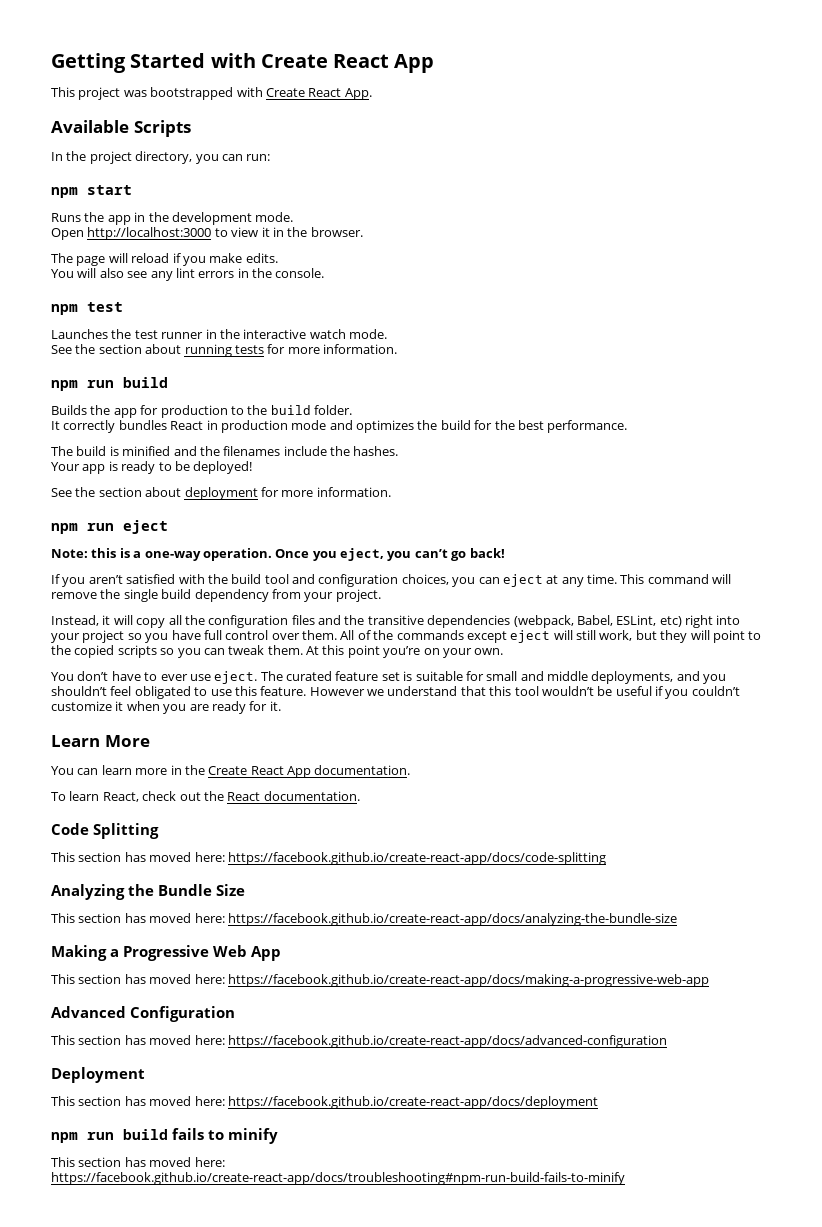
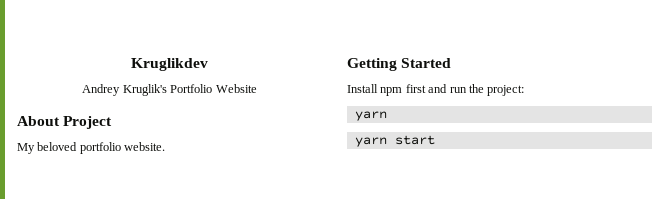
- Getting Started with Create React App
- This project was bootstrapped with Create React App.
- Available Scripts
- In the project directory, you can run:
- npm start
- Runs the app in the development mode.
- Open http://localhost:3000 to view it in the browser.
- The page will reload if you make edits.
- You will also see any lint errors in the console.
- npm test
- Launches the test runner in the interactive watch mode.
- See the section about running tests for more information.
- npm run build
- Builds the app for production to the build folder.
- It correctly bundles React in production mode and optimizes the build for the best performance.
- The build is minified and the filenames include the hashes.
- Your app is ready to be deployed!
- See the section about deployment for more information.
- npm run eject
- Note: this is a one-way operation. Once you eject, you can’t go back!
- If you aren’t satisfied with the build tool and configuration choices, you can eject at any time. This command will remove the single build dependency from your project.
- Instead, it will copy all the configuration files and the transitive dependencies (webpack, Babel, ESLint, etc) right into your project so you have full control over them. All of the commands except eject will still work, but they will point to the copied scripts so you can tweak them. At this point you’re on your own.
- You don’t have to ever use eject. The curated feature set is suitable for small and middle deployments, and you shouldn’t feel obligated to use this feature. However we understand that this tool wouldn’t be useful if you couldn’t customize it when you are ready for it.
- Learn More
- You can learn more in the Create React App documentation.
- To learn React, check out the React documentation.
- Code Splitting
- This section has moved here: https://facebook.github.io/create-react-app/docs/code-splitting
- Analyzing the Bundle Size
- This section has moved here: https://facebook.github.io/create-react-app/docs/analyzing-the-bundle-size
- Making a Progressive Web App
- This section has moved here: https://facebook.github.io/create-react-app/docs/making-a-progressive-web-app
- Advanced Configuration
- This section has moved here: https://facebook.github.io/create-react-app/docs/advanced-configuration
- Deployment
- This section has moved here: https://facebook.github.io/create-react-app/docs/deployment
- npm run build fails to minify
- This section has moved here: https://facebook.github.io/create-react-app/docs/troubleshooting#npm-run-build-fails-to-minify
+ Kruglikdev
+ Andrey Kruglik's Portfolio Website
+ About Project
+ My beloved portfolio website.
+ Getting Started
+ Install npm first and run the project:
+ yarn
+ yarn start

